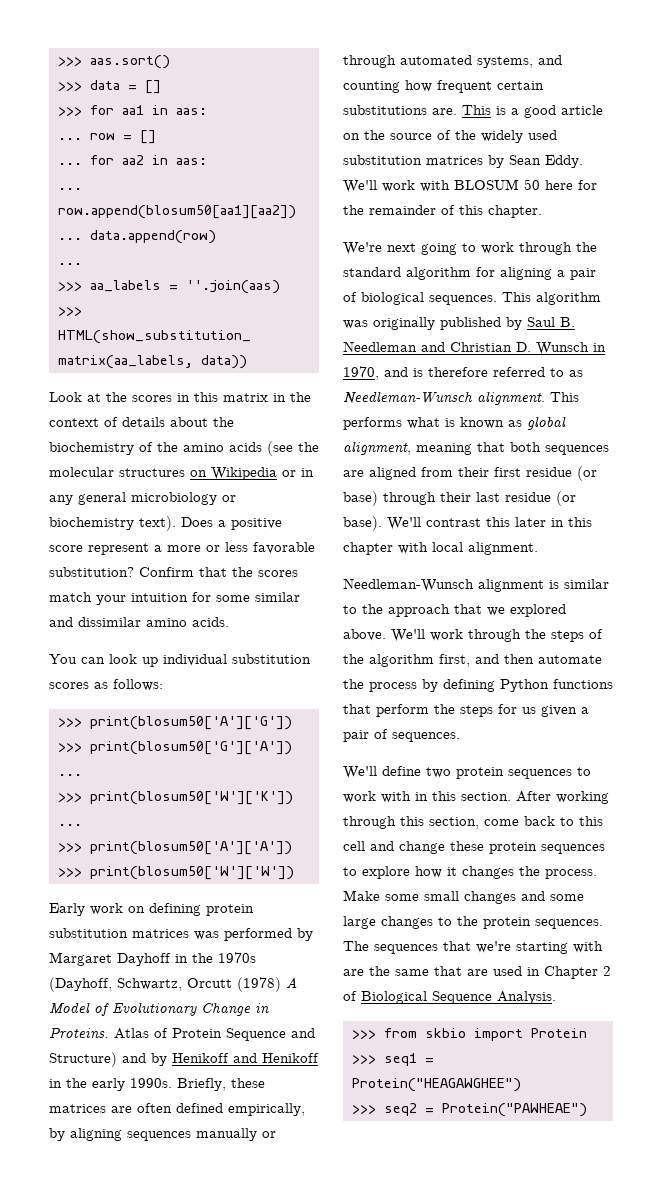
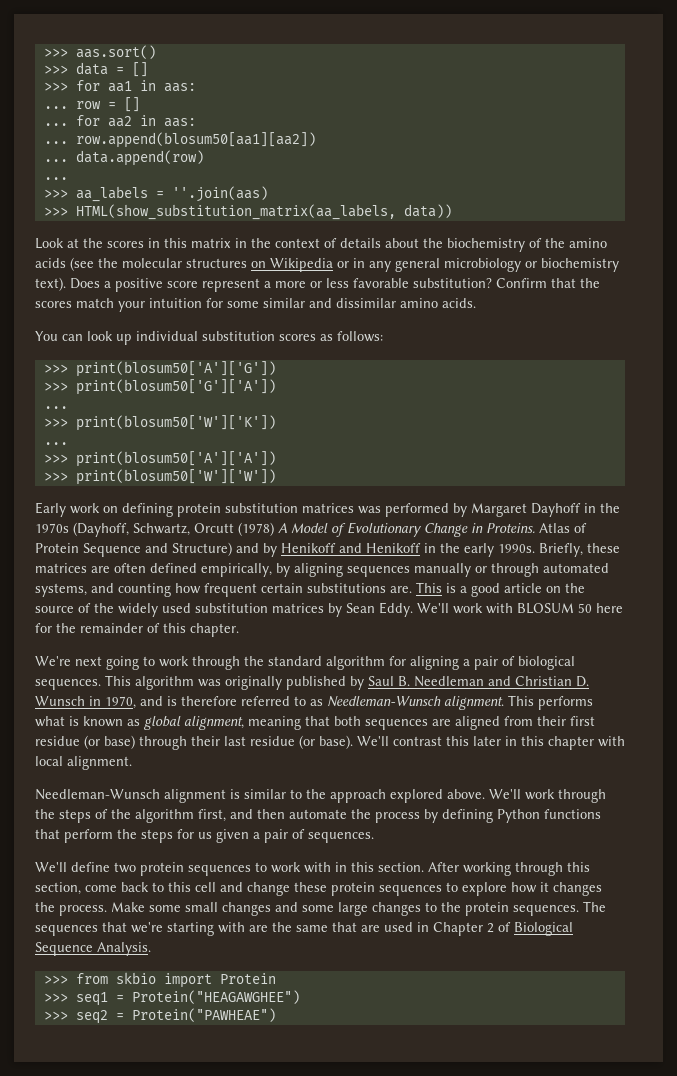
- Needleman-Wunsch alignment is similar to the approach that we explored above.
+ Needleman-Wunsch alignment is similar to the approach explored above.

